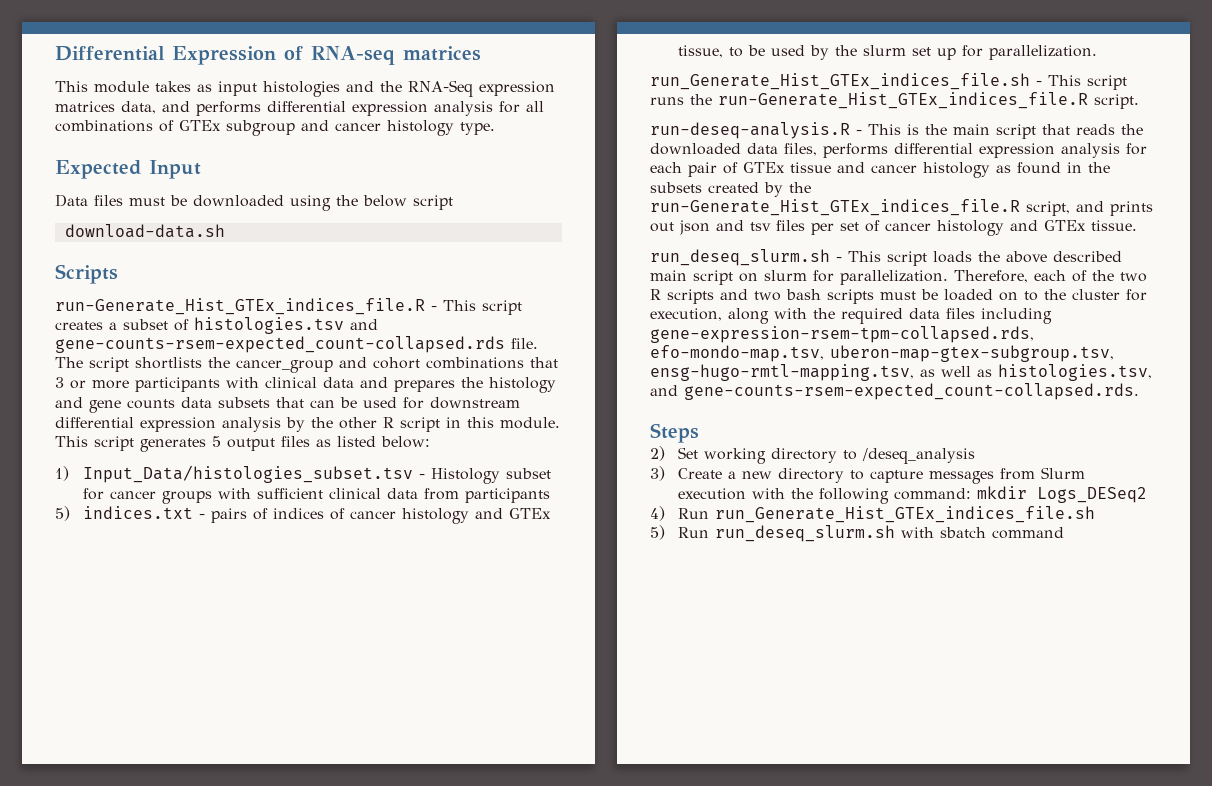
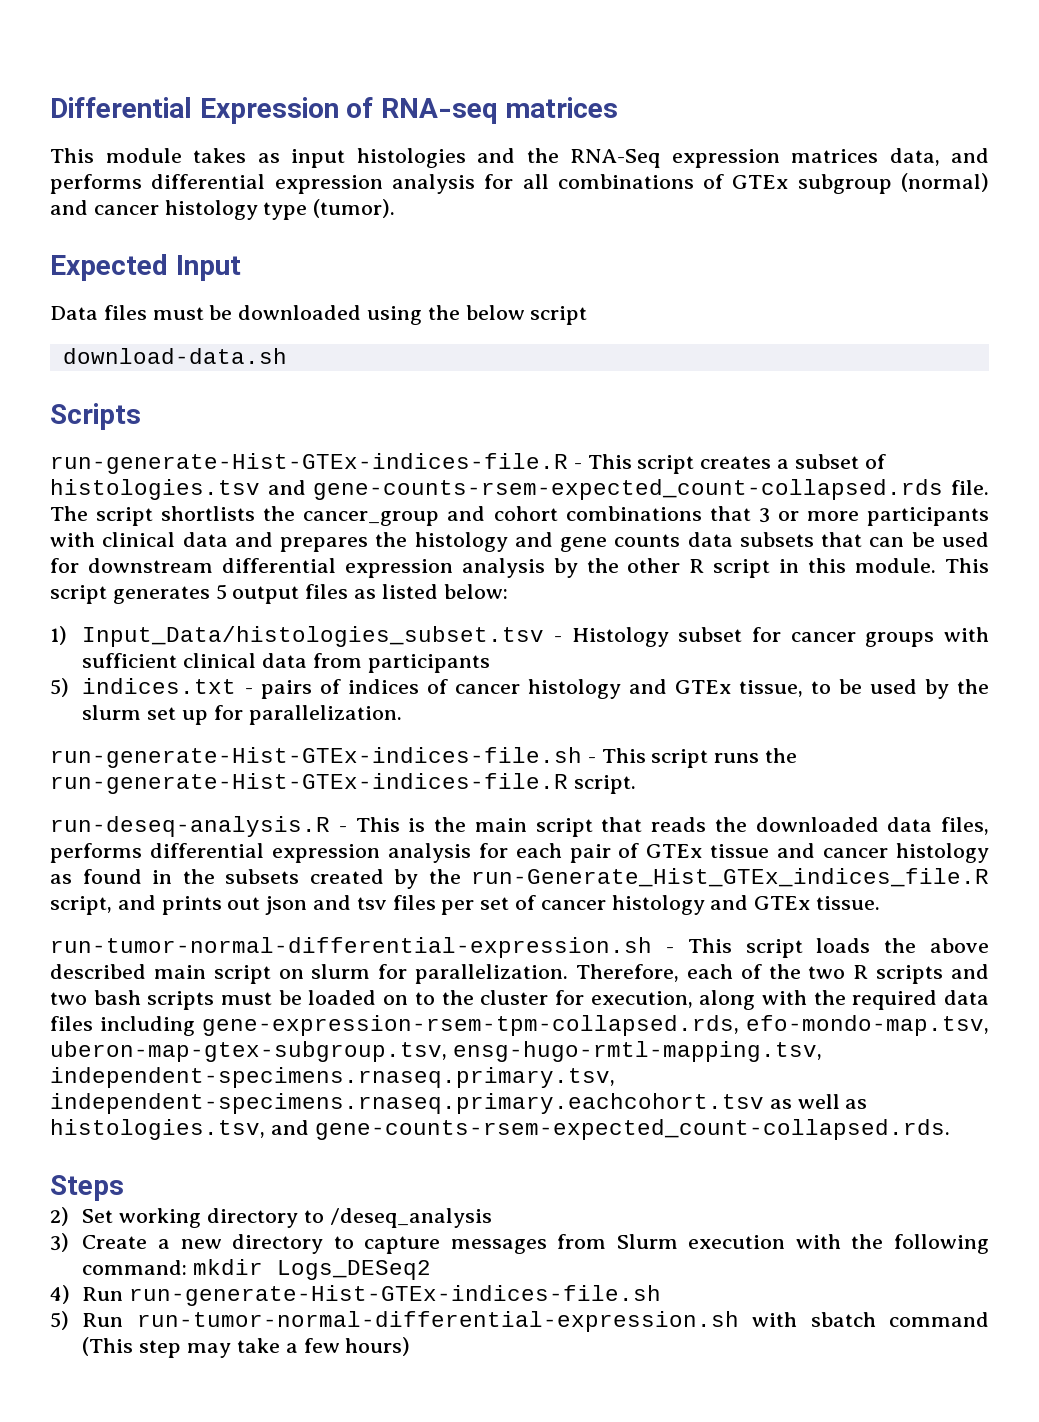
- This module takes as input histologies and the RNA-Seq expression matrices data, and performs differential expression analysis for all combinations of GTEx subgroup and cancer histology type.
+ This module takes as input histologies and the RNA-Seq expression matrices data, and performs differential expression analysis for all combinations of GTEx subgroup (normal) and cancer histology type (tumor).
- run-Generate_Hist_GTEx_indices_file.R - This script creates a subset of histologies.tsv and gene-counts-rsem-expected_count-collapsed.rds file.
+ run-generate-Hist-GTEx-indices-file.R - This script creates a subset of histologies.tsv and gene-counts-rsem-expected_count-collapsed.rds file.
- run_Generate_Hist_GTEx_indices_file.sh - This script runs the run-Generate_Hist_GTEx_indices_file.R script.
+ run-generate-Hist-GTEx-indices-file.sh - This script runs the run-generate-Hist-GTEx-indices-file.R script.
- run_deseq_slurm.sh - This script loads the above described main script on slurm for parallelization.
+ run-tumor-normal-differential-expression.sh - This script loads the above described main script on slurm for parallelization.
- Therefore, each of the two R scripts and two bash scripts must be loaded on to the cluster for execution, along with the required data files including gene-expression-rsem-tpm-collapsed.rds, efo-mondo-map.tsv, uberon-map-gtex-subgroup.tsv, ensg-hugo-rmtl-mapping.tsv, as well as histologies.tsv, and gene-counts-rsem-expected_count-collapsed.rds.
+ Therefore, each of the two R scripts and two bash scripts must be loaded on to the cluster for execution, along with the required data files including gene-expression-rsem-tpm-collapsed.rds, efo-mondo-map.tsv, uberon-map-gtex-subgroup.tsv, ensg-hugo-rmtl-mapping.tsv, independent-specimens.rnaseq.primary.tsv, independent-specimens.rnaseq.primary.eachcohort.tsv as well as histologies.tsv, and gene-counts-rsem-expected_count-collapsed.rds.
- 4) Run run_Generate_Hist_GTEx_indices_file.sh
+ 4) Run run-generate-Hist-GTEx-indices-file.sh
- 5) Run run_deseq_slurm.sh with sbatch command
+ 5) Run run-tumor-normal-differential-expression.sh with sbatch command (This step may take a few hours)

